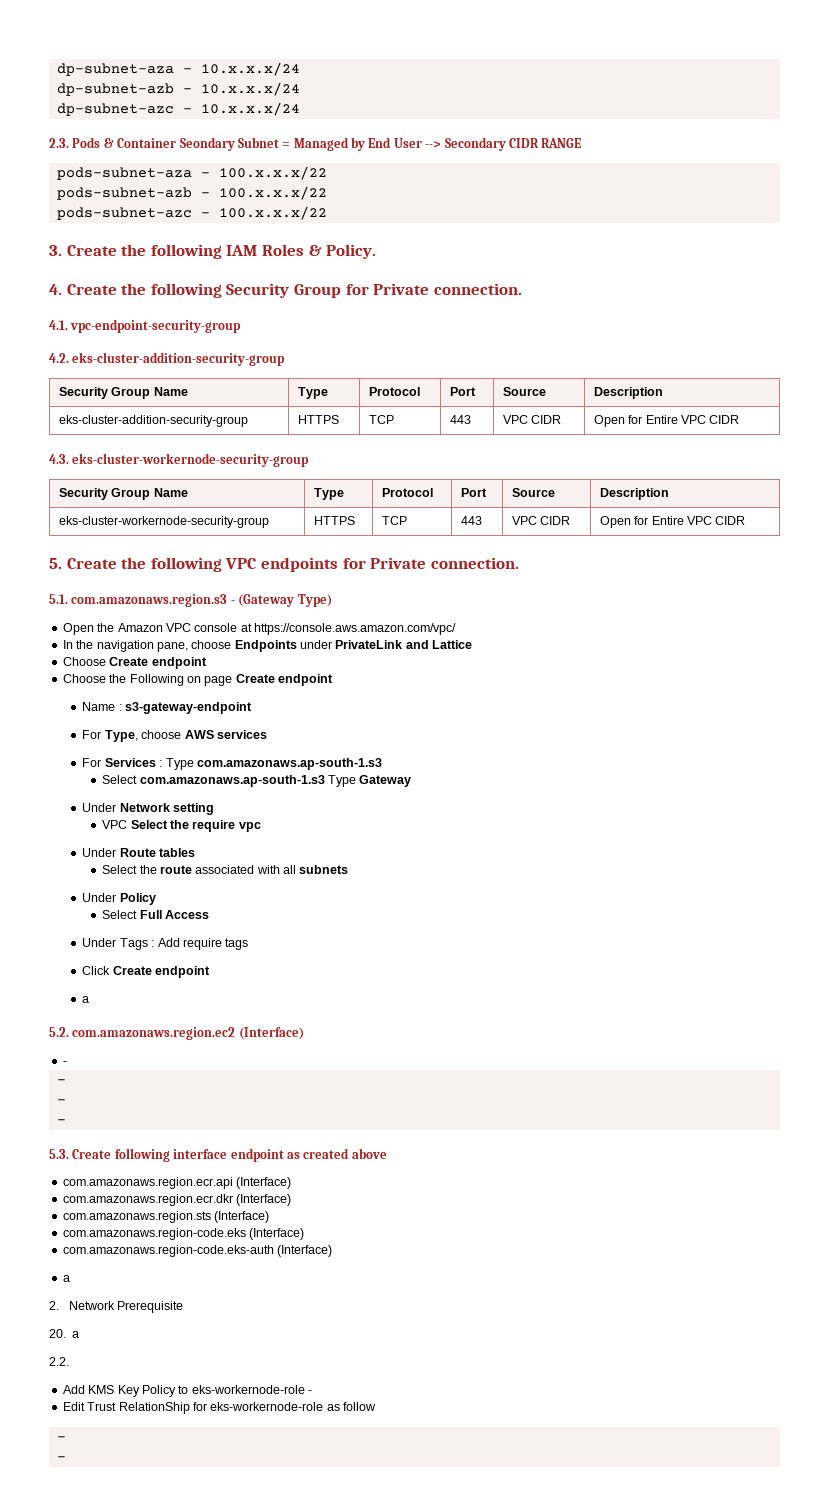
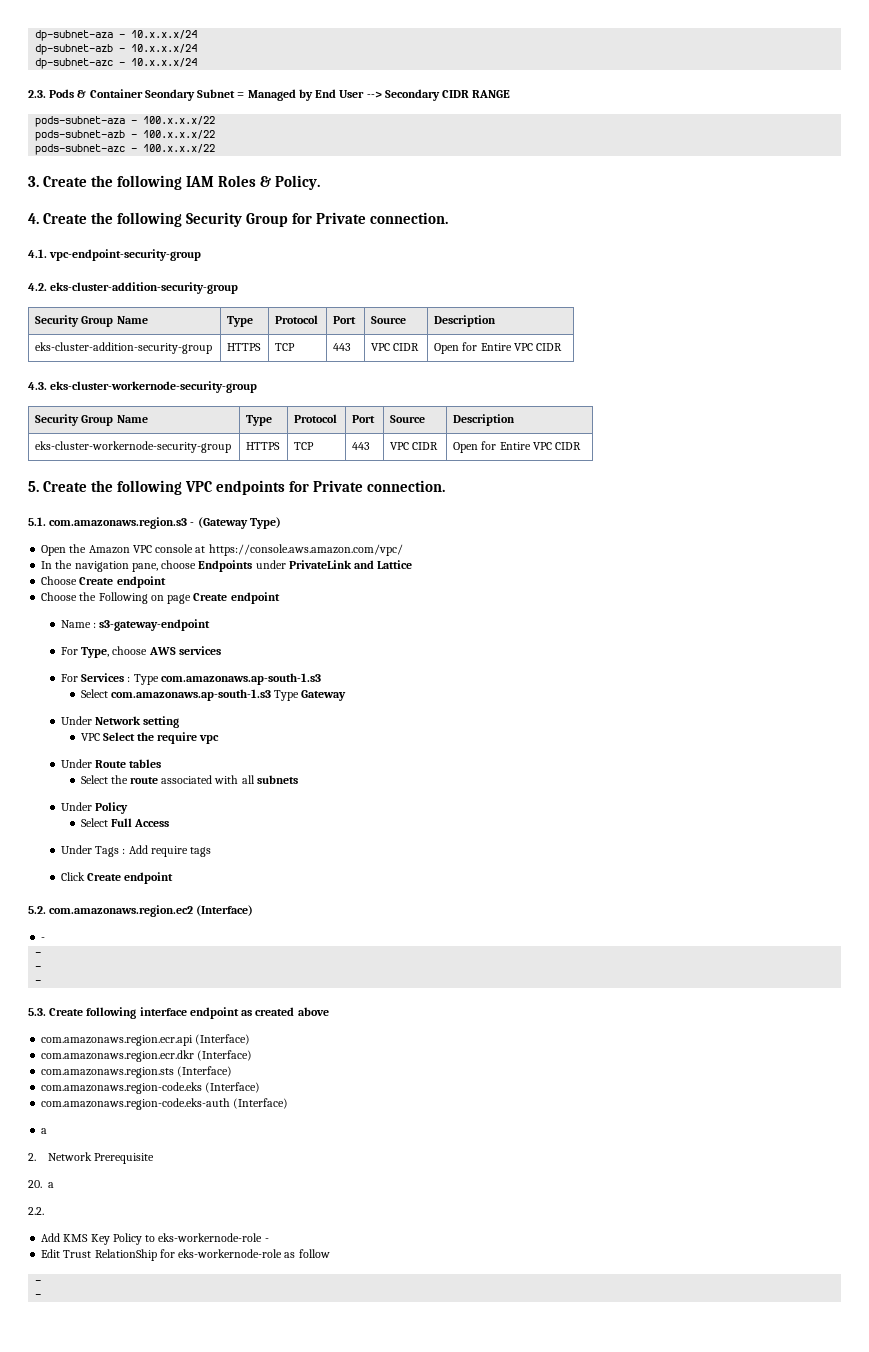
  Click Create endpoint
- a

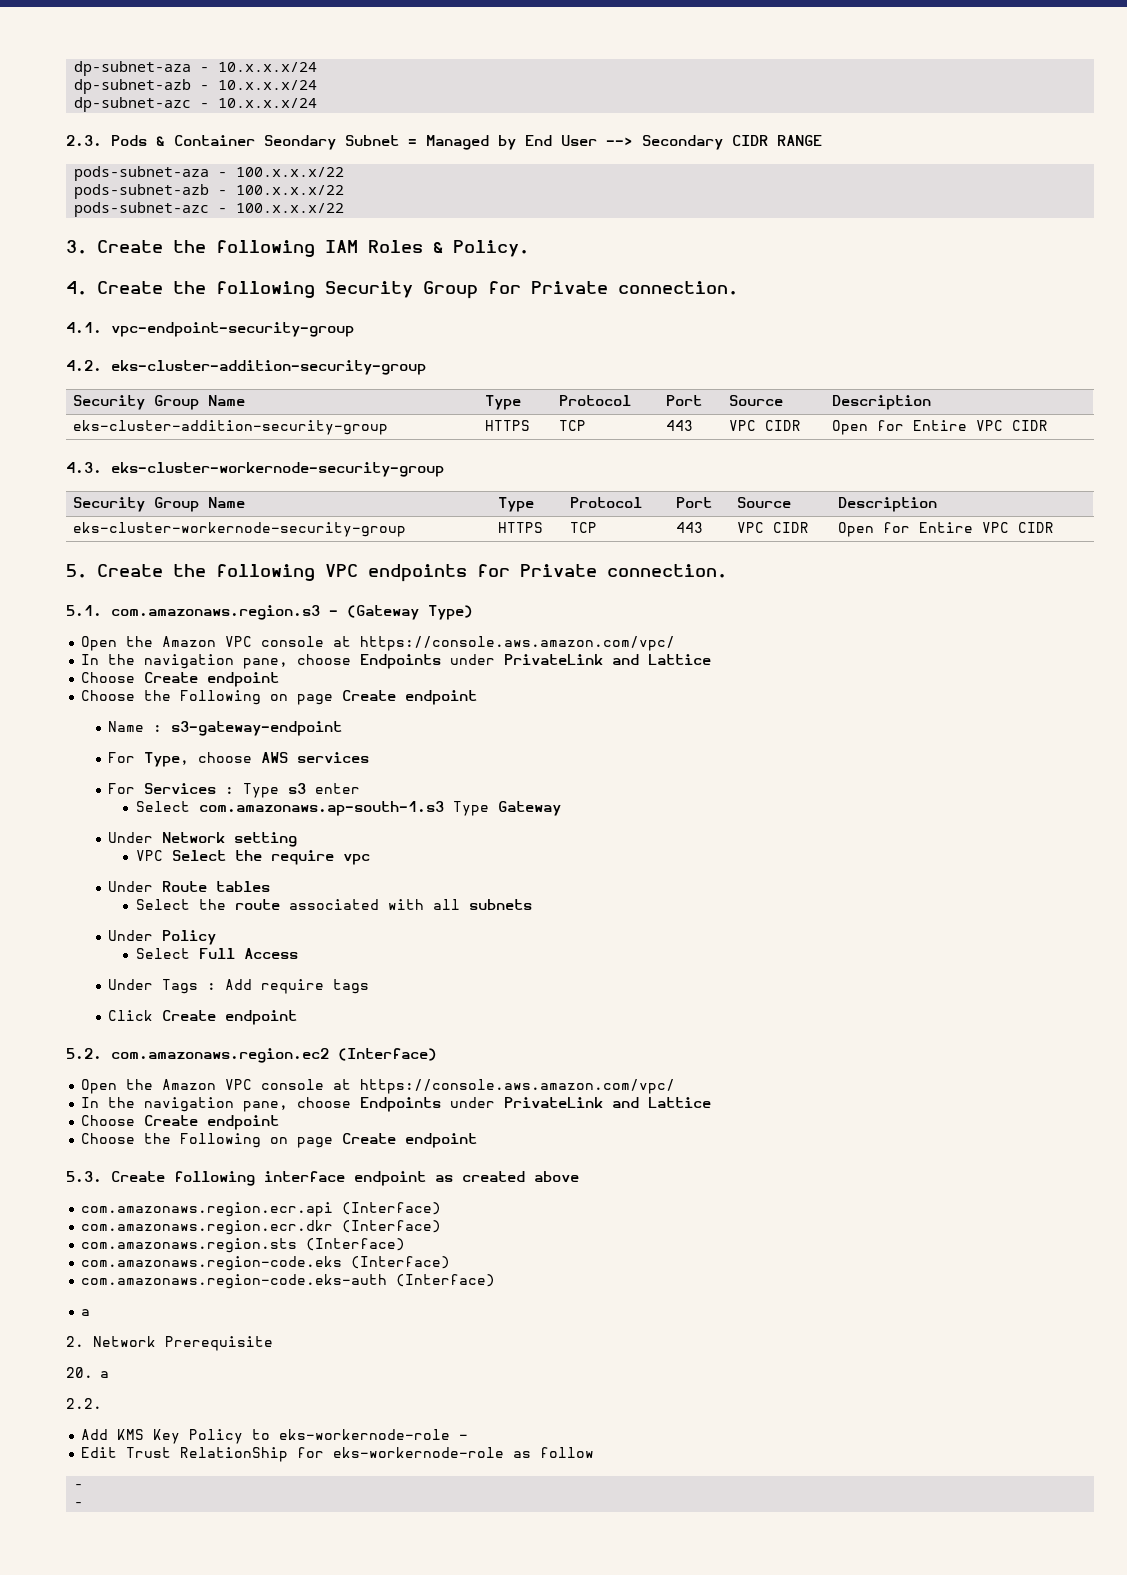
- For Services : Type com.amazonaws.ap-south-1.s3
+ For Services : Type s3 enter
  5.2. com.amazonaws.region.ec2 (Interface)
- -
- -
- -
- -
+ Open the Amazon VPC console at https://console.aws.amazon.com/vpc/
+ In the navigation pane, choose Endpoints under PrivateLink and Lattice
+ Choose Create endpoint
+ Choose the Following on page Create endpoint

